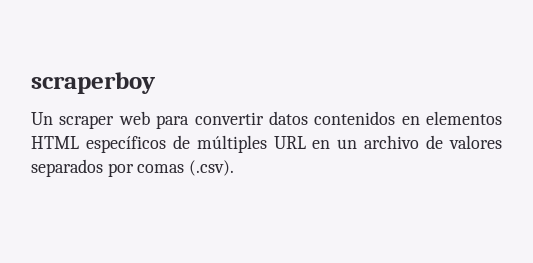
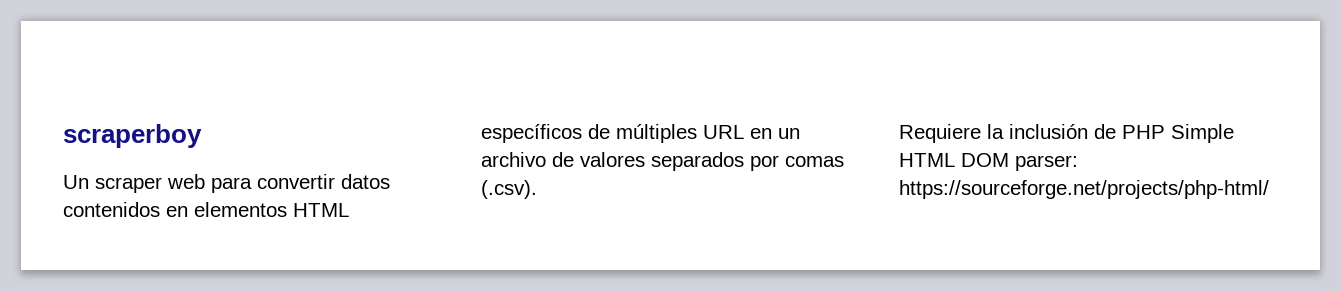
+ Requiere la inclusión de PHP Simple HTML DOM parser: https://sourceforge.net/projects/php-html/

